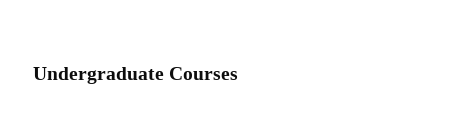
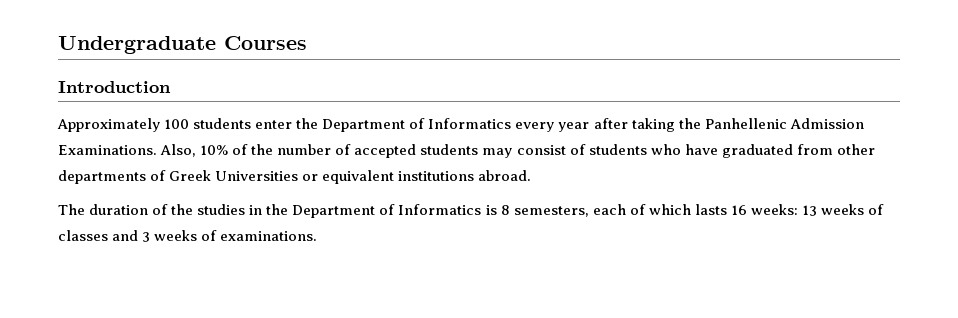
+ Introduction
+ Approximately 100 students enter the Department of Informatics every year after taking the Panhellenic Admission Examinations. Also, 10% of the number of accepted students may consist of students who have graduated from other departments of Greek Universities or equivalent institutions abroad.
+ The duration of the studies in the Department of Informatics is 8 semesters, each of which lasts 16 weeks: 13 weeks of classes and 3 weeks of examinations.

